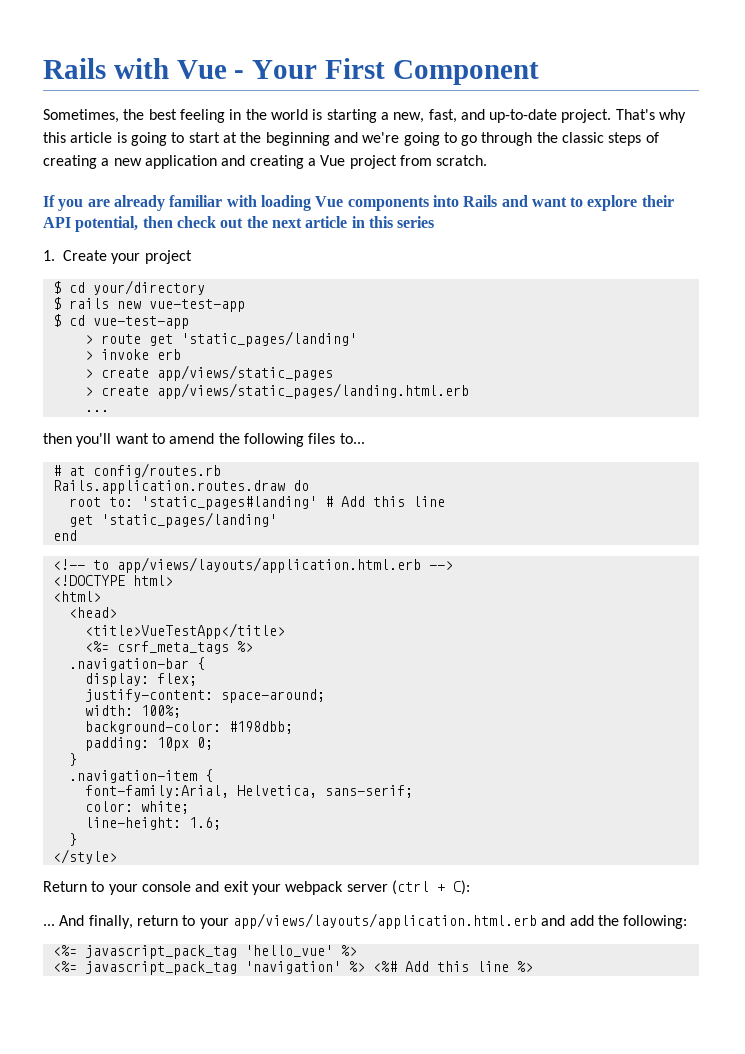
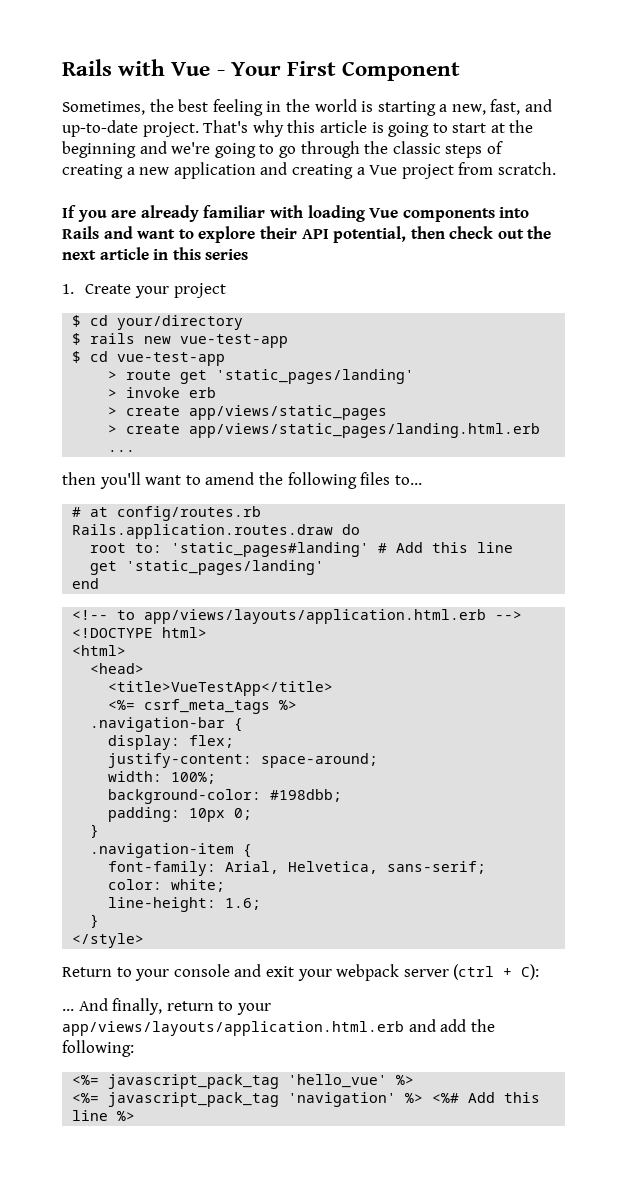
- font-family:Arial, Helvetica, sans-serif;
+ font-family: Arial, Helvetica, sans-serif;

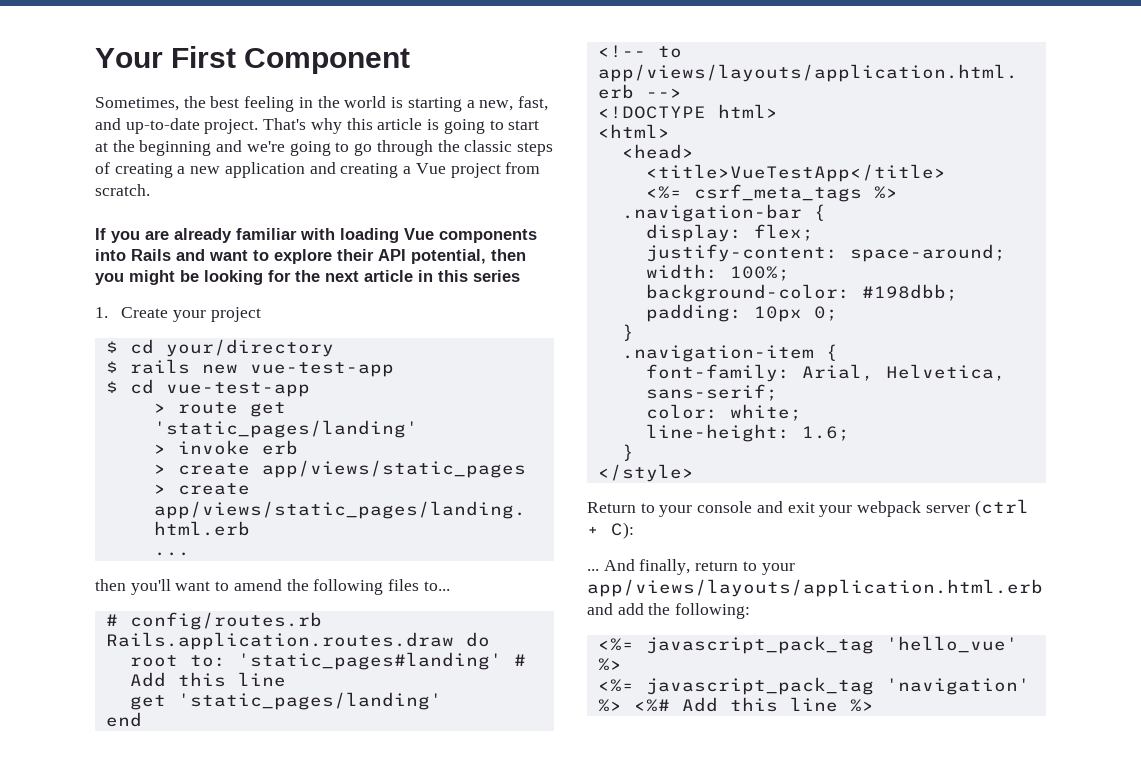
- Rails with Vue - Your First Component
+ Your First Component
- If you are already familiar with loading Vue components into Rails and want to explore their API potential, then check out the next article in this series
+ If you are already familiar with loading Vue components into Rails and want to explore their API potential, then you might be looking for the next article in this series
- # at config/routes.rb
+ # config/routes.rb

